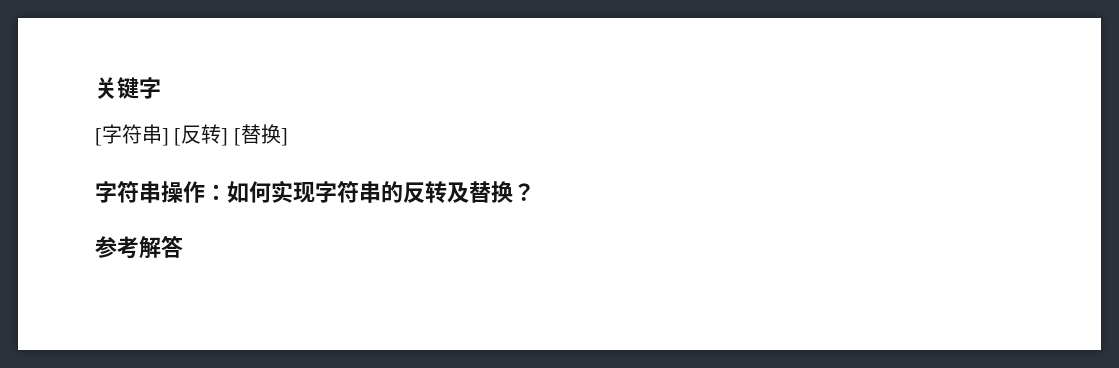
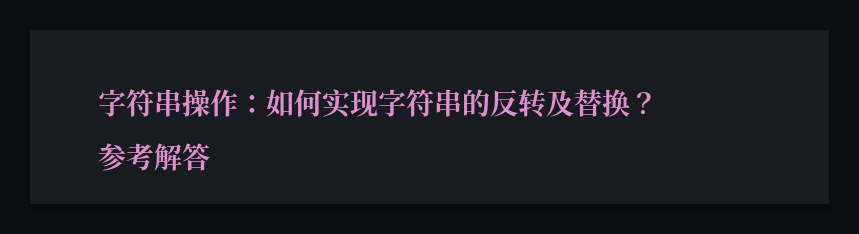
- 关键字
- [字符串] [反转] [替换]

